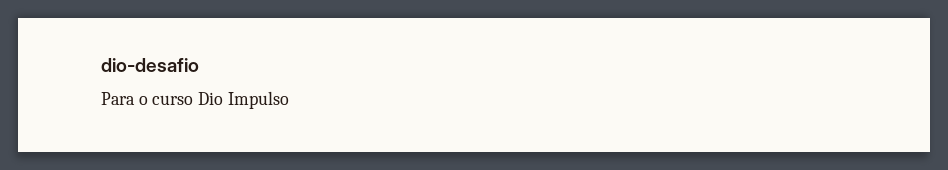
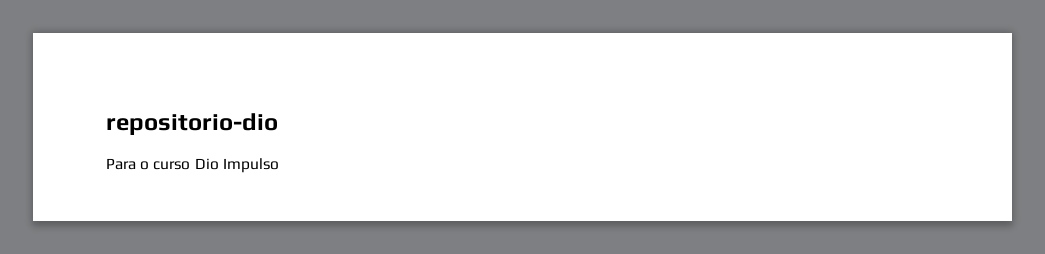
- dio-desafio
+ repositorio-dio

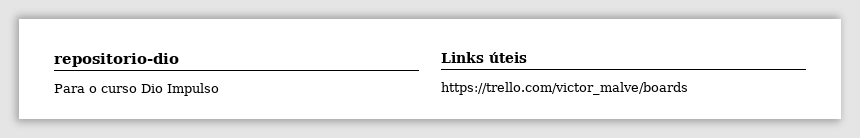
+ Links úteis
+ https://trello.com/victor_malve/boards

